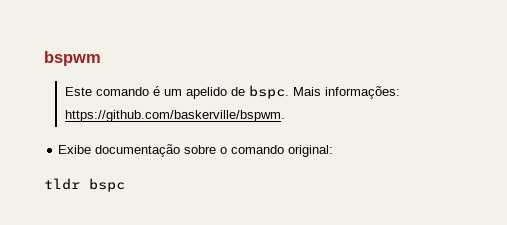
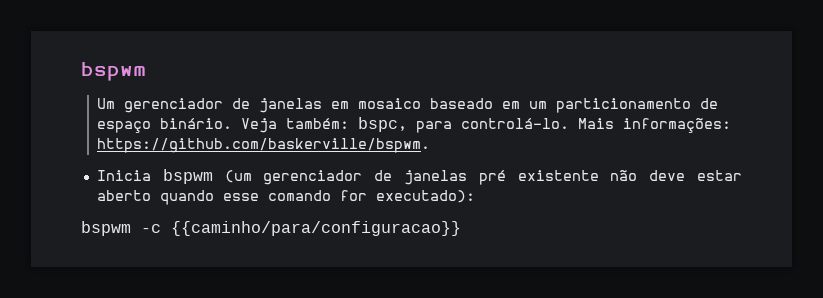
- Este comando é um apelido de bspc. Mais informações: https://github.com/baskerville/bspwm.
- Exibe documentação sobre o comando original:
- tldr bspc
+ Um gerenciador de janelas em mosaico baseado em um particionamento de espaço binário. Veja também: bspc, para controlá-lo. Mais informações: https://github.com/baskerville/bspwm.
+ Inicia bspwm (um gerenciador de janelas pré existente não deve estar aberto quando esse comando for executado):
+ bspwm -c {{caminho/para/configuracao}}

